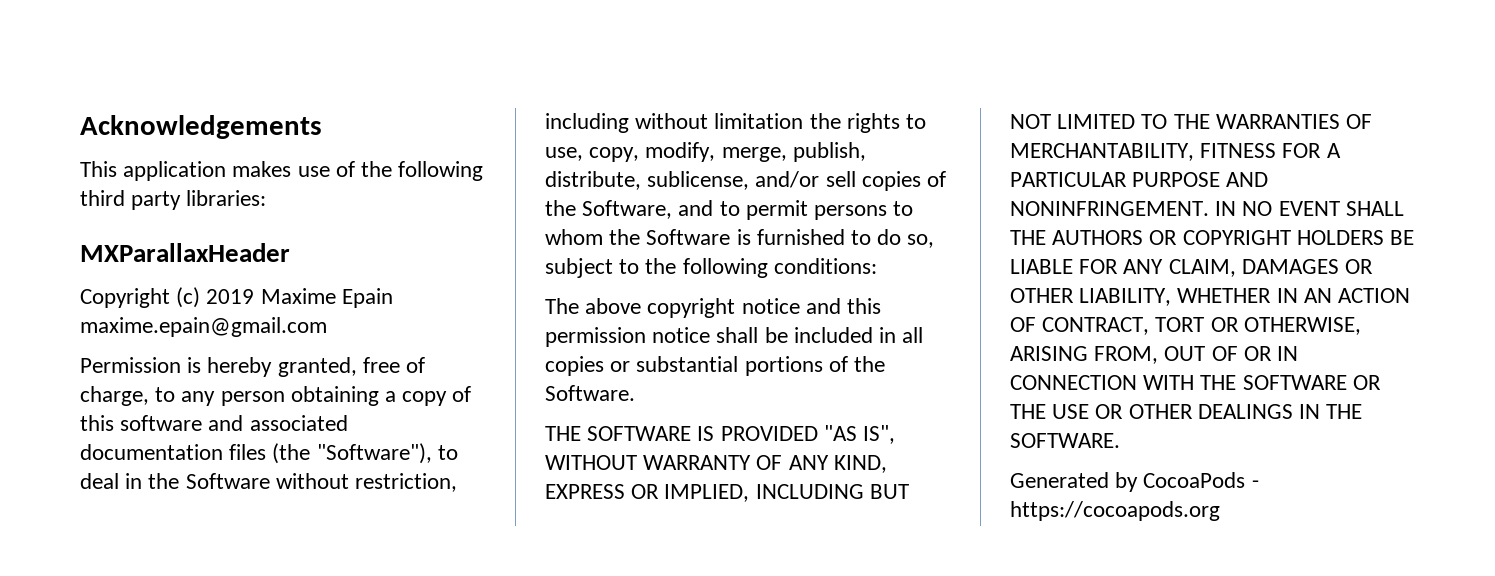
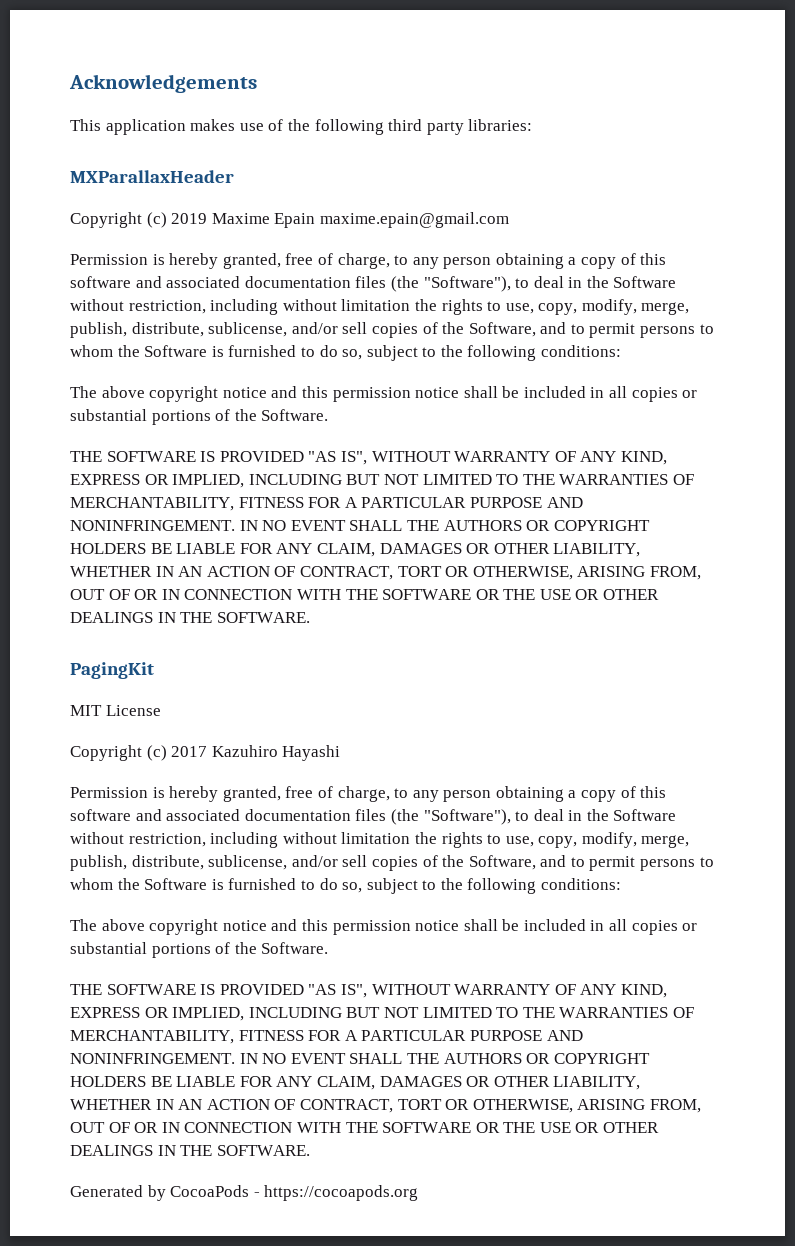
+ PagingKit
+ MIT License
+ Copyright (c) 2017 Kazuhiro Hayashi
+ Permission is hereby granted, free of charge, to any person obtaining a copy of this software and associated documentation files (the "Software"), to deal in the Software without restriction, including without limitation the rights to use, copy, modify, merge, publish, distribute, sublicense, and/or sell copies of the Software, and to permit persons to whom the Software is furnished to do so, subject to the following conditions:
+ The above copyright notice and this permission notice shall be included in all copies or substantial portions of the Software.
+ THE SOFTWARE IS PROVIDED "AS IS", WITHOUT WARRANTY OF ANY KIND, EXPRESS OR IMPLIED, INCLUDING BUT NOT LIMITED TO THE WARRANTIES OF MERCHANTABILITY, FITNESS FOR A PARTICULAR PURPOSE AND NONINFRINGEMENT. IN NO EVENT SHALL THE AUTHORS OR COPYRIGHT HOLDERS BE LIABLE FOR ANY CLAIM, DAMAGES OR OTHER LIABILITY, WHETHER IN AN ACTION OF CONTRACT, TORT OR OTHERWISE, ARISING FROM, OUT OF OR IN CONNECTION WITH THE SOFTWARE OR THE USE OR OTHER DEALINGS IN THE SOFTWARE.

